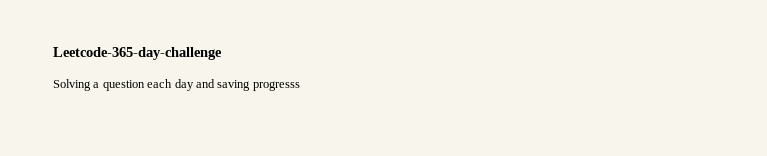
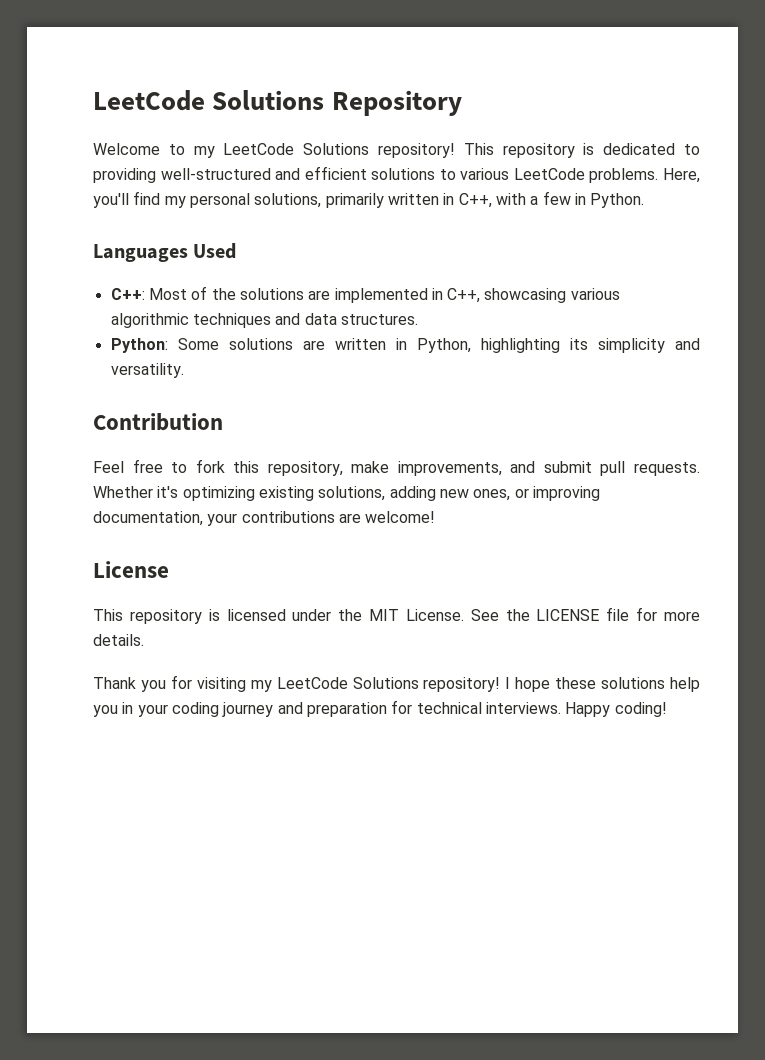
- Leetcode-365-day-challenge
- Solving a question each day and saving progresss
+ LeetCode Solutions Repository
+ Welcome to my LeetCode Solutions repository! This repository is dedicated to providing well-structured and efficient solutions to various LeetCode problems. Here, you'll find my personal solutions, primarily written in C++, with a few in Python.
+ Languages Used
+ C++: Most of the solutions are implemented in C++, showcasing various algorithmic techniques and data structures.
+ Python: Some solutions are written in Python, highlighting its simplicity and versatility.
+ Contribution
+ Feel free to fork this repository, make improvements, and submit pull requests. Whether it's optimizing existing solutions, adding new ones, or improving documentation, your contributions are welcome!
+ License
+ This repository is licensed under the MIT License. See the LICENSE file for more details.
+ Thank you for visiting my LeetCode Solutions repository! I hope these solutions help you in your coding journey and preparation for technical interviews. Happy coding!

